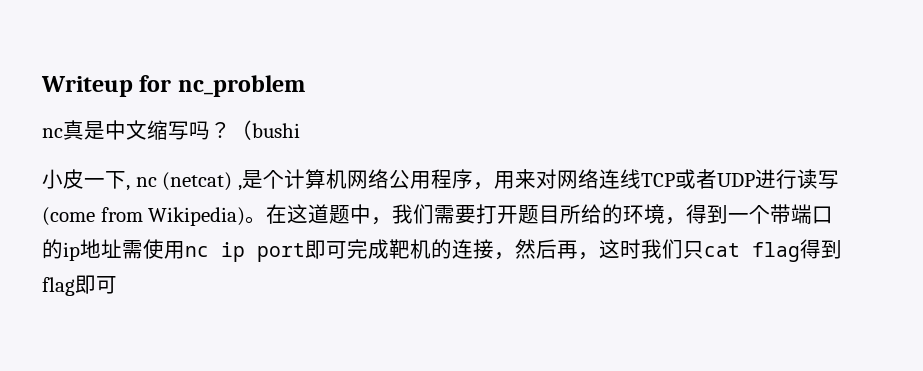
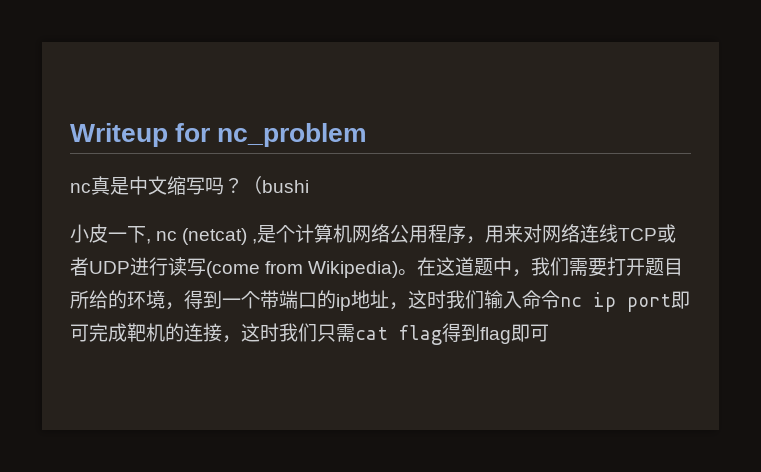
- 在这道题中，我们需要打开题目所给的环境，得到一个带端口的ip地址需使用nc ip port即可完成靶机的连接，然后再，这时我们只cat flag得到flag即可
+ 在这道题中，我们需要打开题目所给的环境，得到一个带端口的ip地址，这时我们输入命令nc ip port即可完成靶机的连接，这时我们只需cat flag得到flag即可

